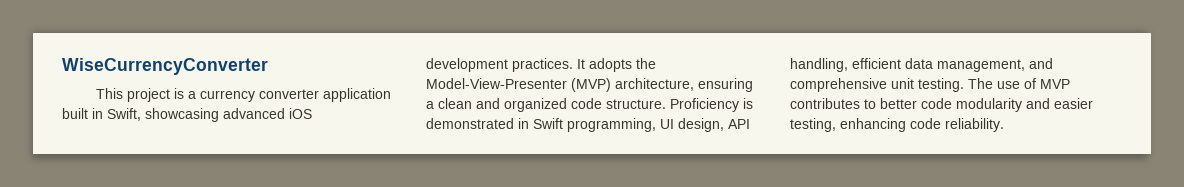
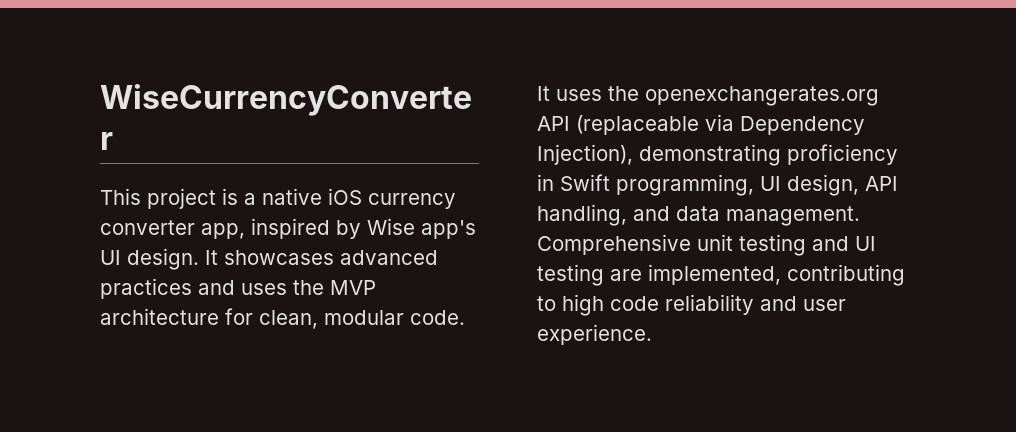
- This project is a currency converter application built in Swift, showcasing advanced iOS development practices. It adopts the Model-View-Presenter (MVP) architecture, ensuring a clean and organized code structure. Proficiency is demonstrated in Swift programming, UI design, API handling, efficient data management, and comprehensive unit testing. The use of MVP contributes to better code modularity and easier testing, enhancing code reliability.
+ This project is a native iOS currency converter app, inspired by Wise app's UI design. It showcases advanced practices and uses the MVP architecture for clean, modular code. It uses the openexchangerates.org API (replaceable via Dependency Injection), demonstrating proficiency in Swift programming, UI design, API handling, and data management. Comprehensive unit testing and UI testing are implemented, contributing to high code reliability and user experience.

